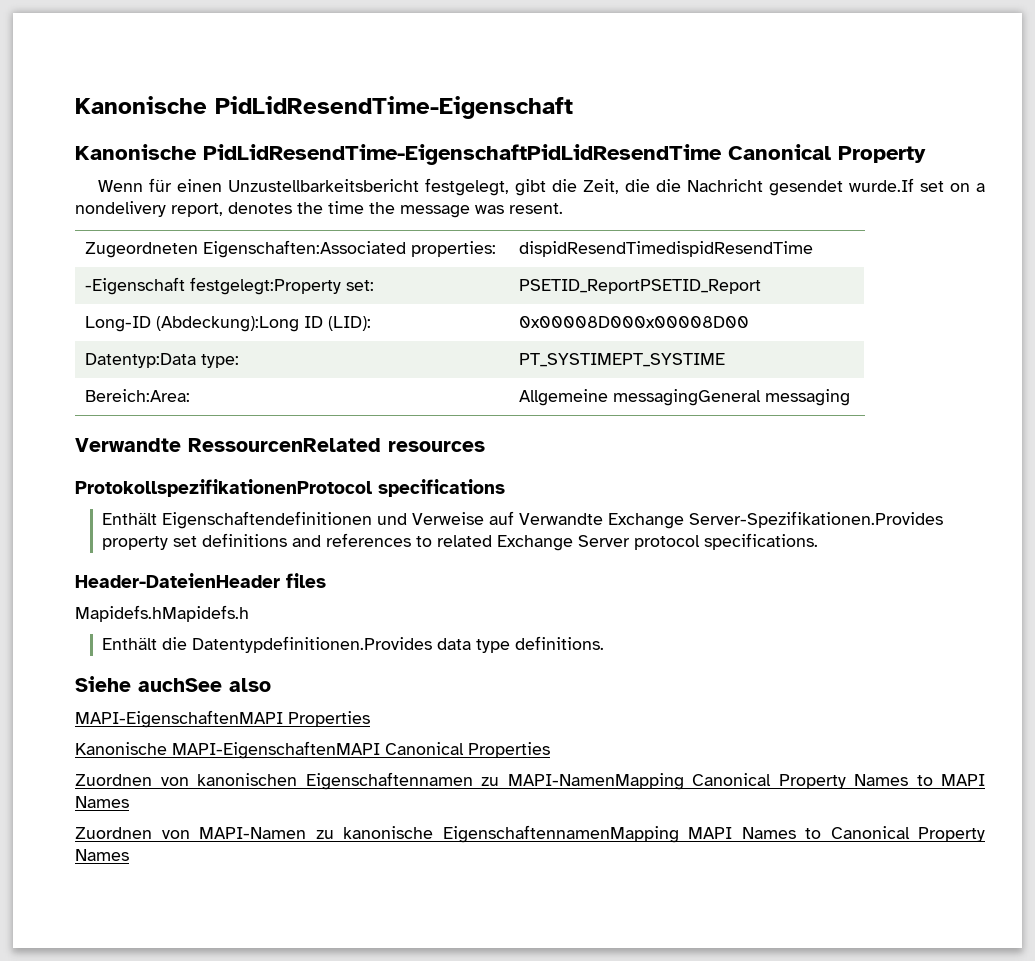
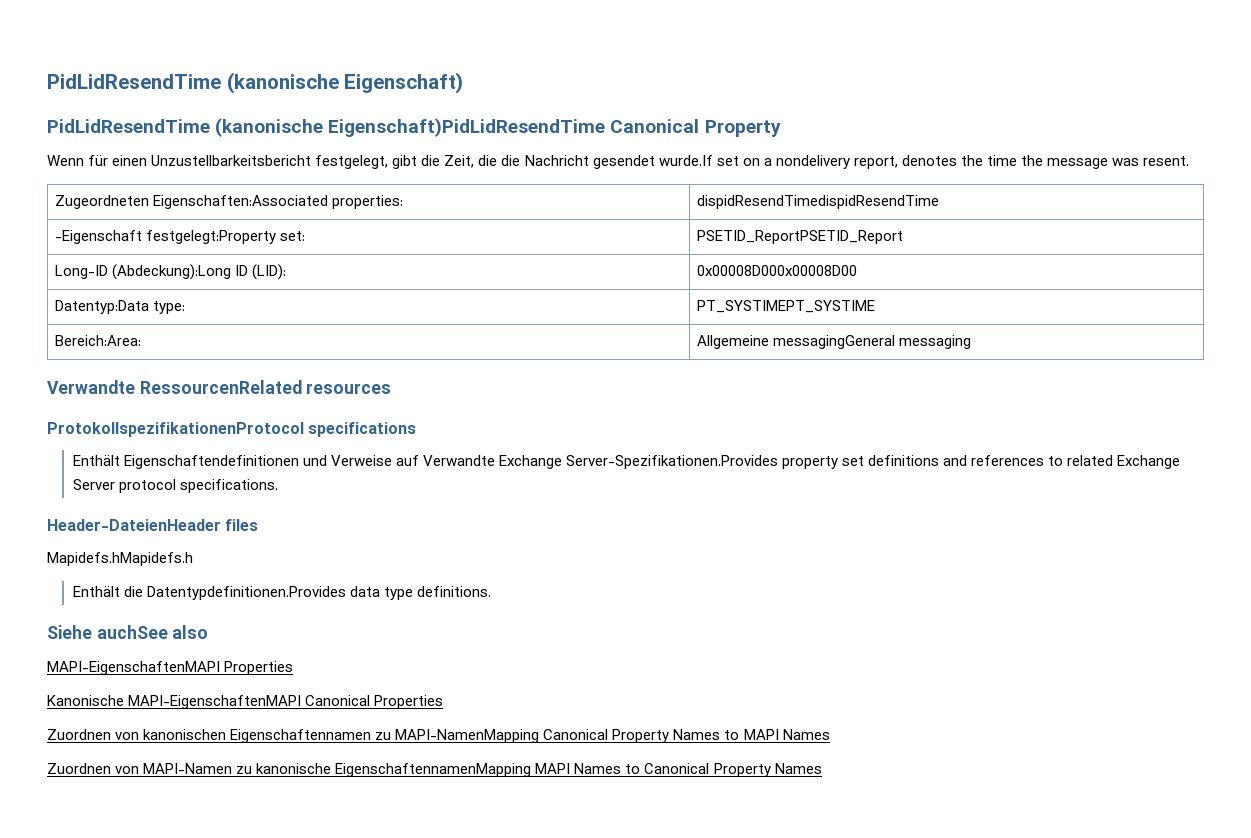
- Kanonische PidLidResendTime-Eigenschaft
- Kanonische PidLidResendTime-EigenschaftPidLidResendTime Canonical Property
+ PidLidResendTime (kanonische Eigenschaft)
+ PidLidResendTime (kanonische Eigenschaft)PidLidResendTime Canonical Property

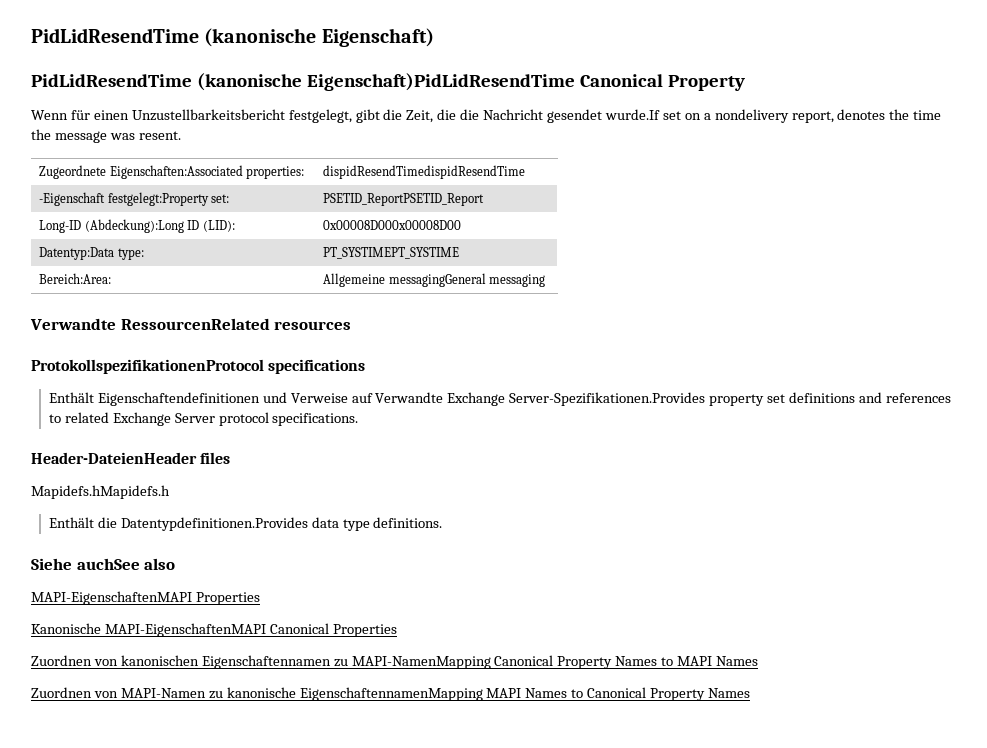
- Zugeordneten Eigenschaften:Associated properties: | dispidResendTimedispidResendTime
+ Zugeordnete Eigenschaften:Associated properties: | dispidResendTimedispidResendTime

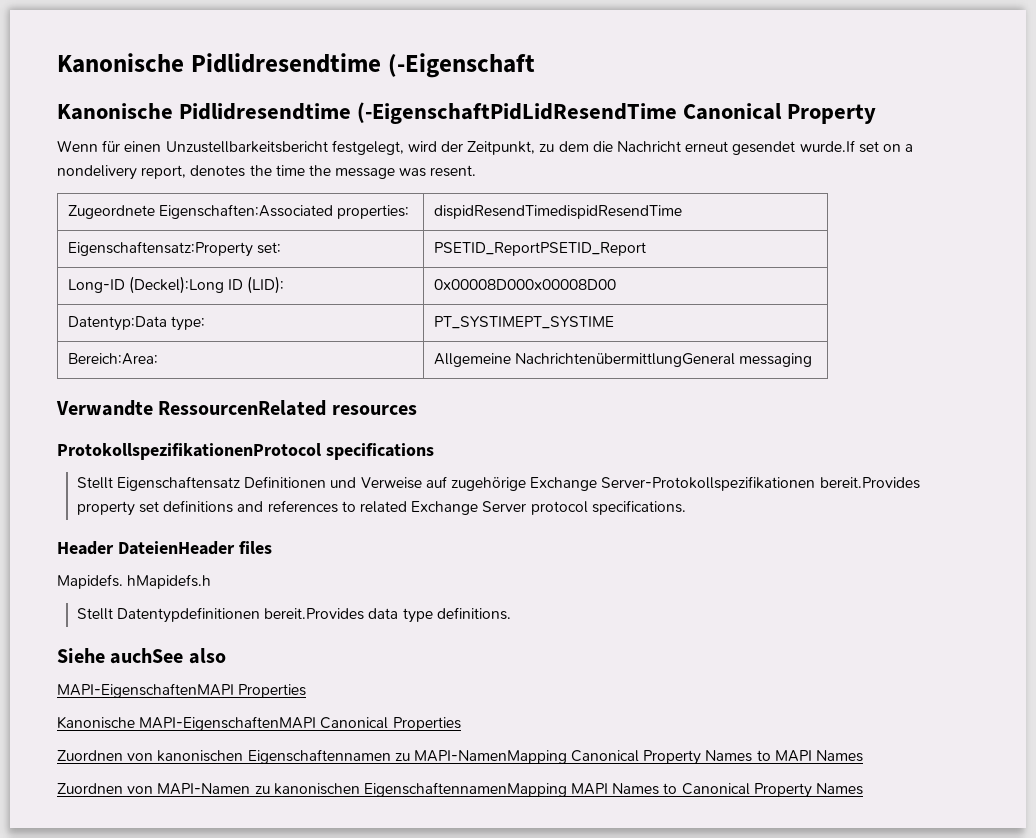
- PidLidResendTime (kanonische Eigenschaft)
- PidLidResendTime (kanonische Eigenschaft)PidLidResendTime Canonical Property
+ Kanonische Pidlidresendtime (-Eigenschaft
+ Kanonische Pidlidresendtime (-EigenschaftPidLidResendTime Canonical Property
- Wenn für einen Unzustellbarkeitsbericht festgelegt, gibt die Zeit, die die Nachricht gesendet wurde.If set on a nondelivery report, denotes the time the message was resent.
+ Wenn für einen Unzustellbarkeitsbericht festgelegt, wird der Zeitpunkt, zu dem die Nachricht erneut gesendet wurde.If set on a nondelivery report, denotes the time the message was resent.
- -Eigenschaft festgelegt:Property set: | PSETID_ReportPSETID_Report
+ Eigenschaftensatz:Property set: | PSETID_ReportPSETID_Report
- Long-ID (Abdeckung):Long ID (LID): | 0x00008D000x00008D00
+ Long-ID (Deckel):Long ID (LID): | 0x00008D000x00008D00
- Bereich:Area: | Allgemeine messagingGeneral messaging
+ Bereich:Area: | Allgemeine NachrichtenübermittlungGeneral messaging
- Enthält Eigenschaftendefinitionen und Verweise auf Verwandte Exchange Server-Spezifikationen.Provides property set definitions and references to related Exchange Server protocol specifications.
+ Stellt Eigenschaftensatz Definitionen und Verweise auf zugehörige Exchange Server-Protokollspezifikationen bereit.Provides property set definitions and references to related Exchange Server protocol specifications.
- Header-DateienHeader files
+ Header DateienHeader files
- Mapidefs.hMapidefs.h
- Enthält die Datentypdefinitionen.Provides data type definitions.
+ Mapidefs. hMapidefs.h
+ Stellt Datentypdefinitionen bereit.Provides data type definitions.
- Zuordnen von MAPI-Namen zu kanonische EigenschaftennamenMapping MAPI Names to Canonical Property Names
+ Zuordnen von MAPI-Namen zu kanonischen EigenschaftennamenMapping MAPI Names to Canonical Property Names

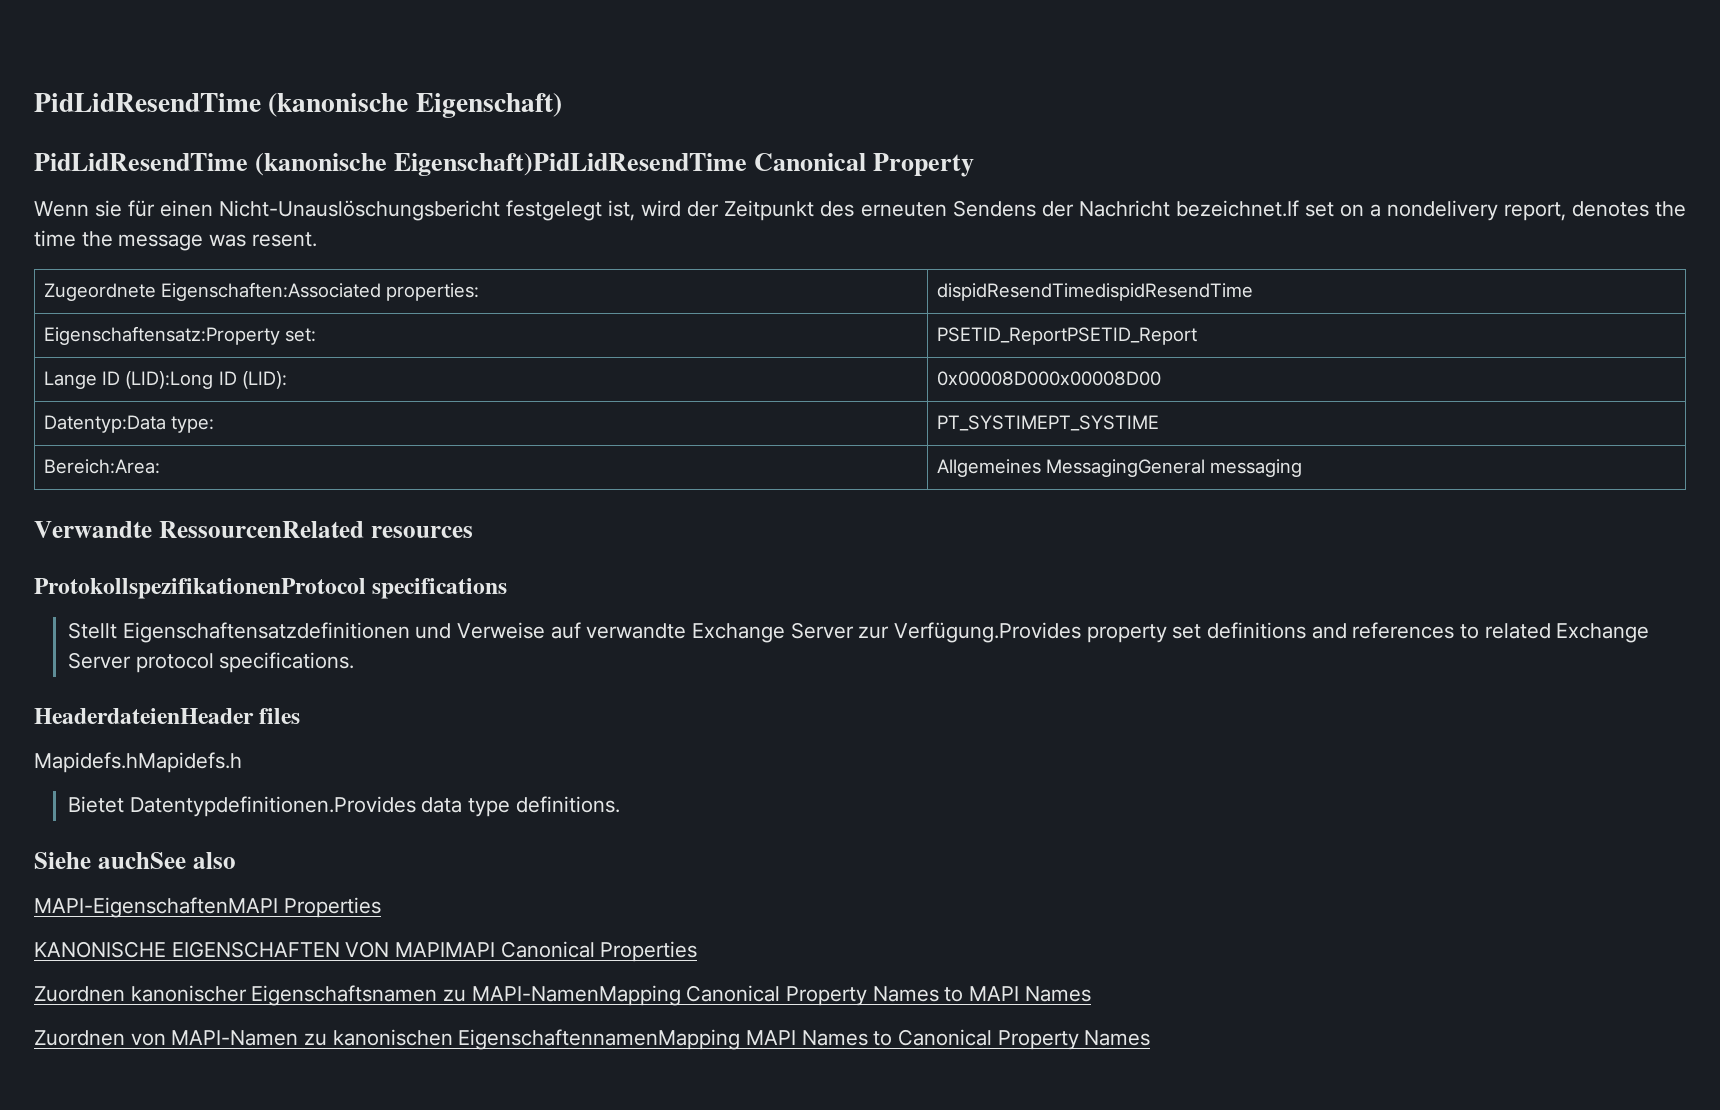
- Kanonische Pidlidresendtime (-Eigenschaft
- Kanonische Pidlidresendtime (-EigenschaftPidLidResendTime Canonical Property
+ PidLidResendTime (kanonische Eigenschaft)
+ PidLidResendTime (kanonische Eigenschaft)PidLidResendTime Canonical Property
- Wenn für einen Unzustellbarkeitsbericht festgelegt, wird der Zeitpunkt, zu dem die Nachricht erneut gesendet wurde.If set on a nondelivery report, denotes the time the message was resent.
+ Wenn sie für einen Nicht-Unauslöschungsbericht festgelegt ist, wird der Zeitpunkt des erneuten Sendens der Nachricht bezeichnet.If set on a nondelivery report, denotes the time the message was resent.
- Long-ID (Deckel):Long ID (LID): | 0x00008D000x00008D00
+ Lange ID (LID):Long ID (LID): | 0x00008D000x00008D00
- Bereich:Area: | Allgemeine NachrichtenübermittlungGeneral messaging
+ Bereich:Area: | Allgemeines MessagingGeneral messaging
- Stellt Eigenschaftensatz Definitionen und Verweise auf zugehörige Exchange Server-Protokollspezifikationen bereit.Provides property set definitions and references to related Exchange Server protocol specifications.
+ Stellt Eigenschaftensatzdefinitionen und Verweise auf verwandte Exchange Server zur Verfügung.Provides property set definitions and references to related Exchange Server protocol specifications.
- Header DateienHeader files
+ HeaderdateienHeader files
- Mapidefs. hMapidefs.h
- Stellt Datentypdefinitionen bereit.Provides data type definitions.
+ Mapidefs.hMapidefs.h
+ Bietet Datentypdefinitionen.Provides data type definitions.
- Kanonische MAPI-EigenschaftenMAPI Canonical Properties
+ KANONISCHE EIGENSCHAFTEN VON MAPIMAPI Canonical Properties
- Zuordnen von kanonischen Eigenschaftennamen zu MAPI-NamenMapping Canonical Property Names to MAPI Names
+ Zuordnen kanonischer Eigenschaftsnamen zu MAPI-NamenMapping Canonical Property Names to MAPI Names

